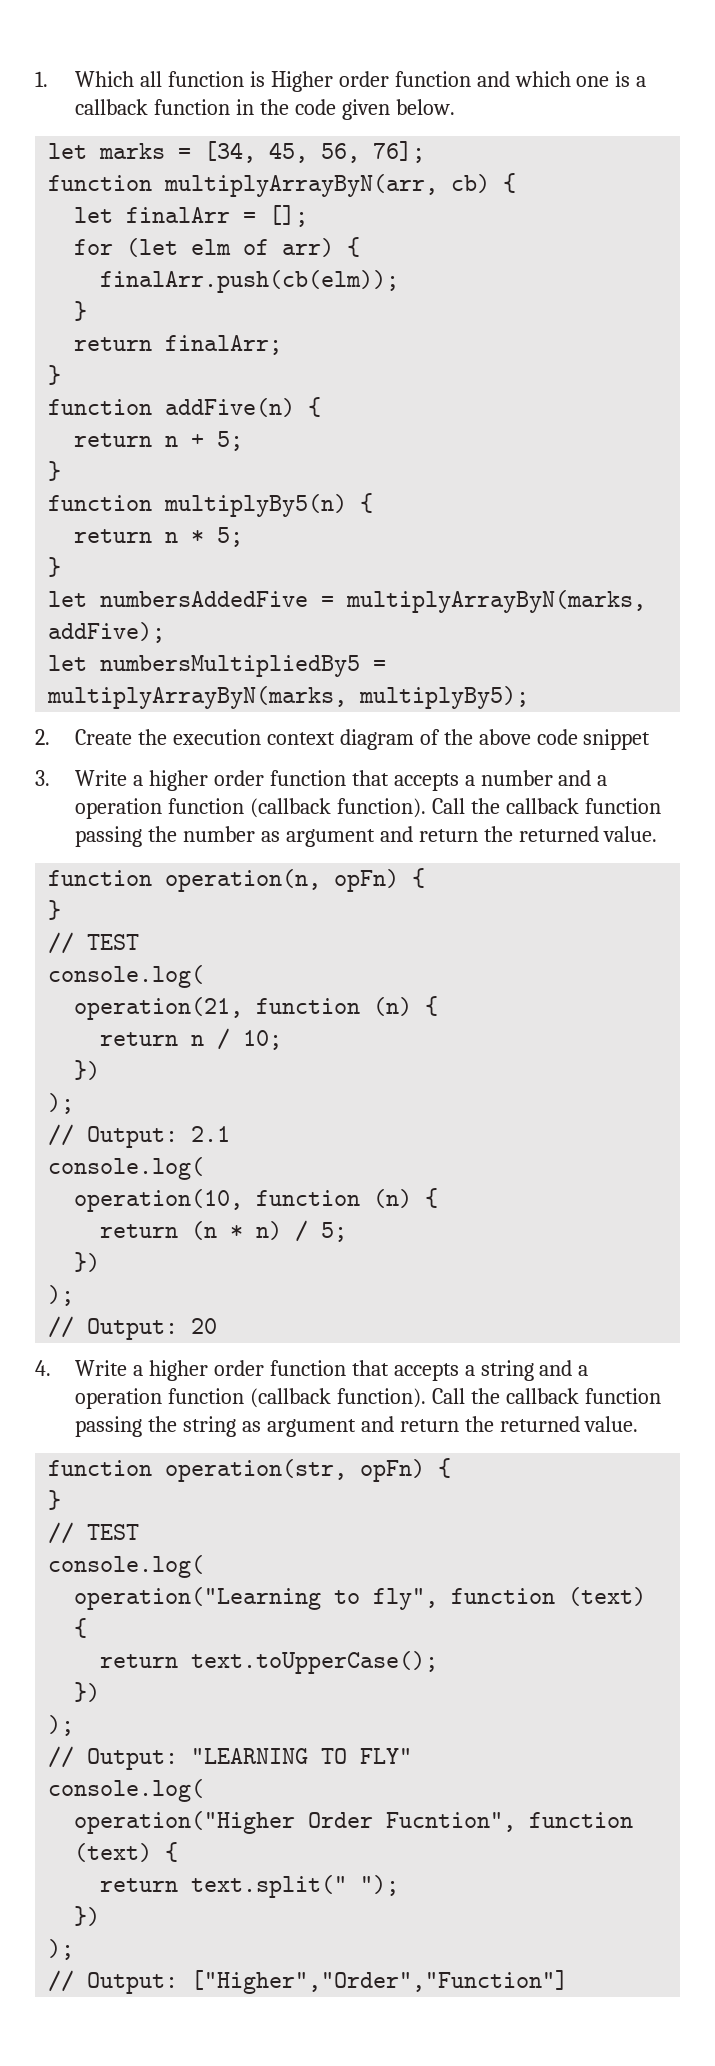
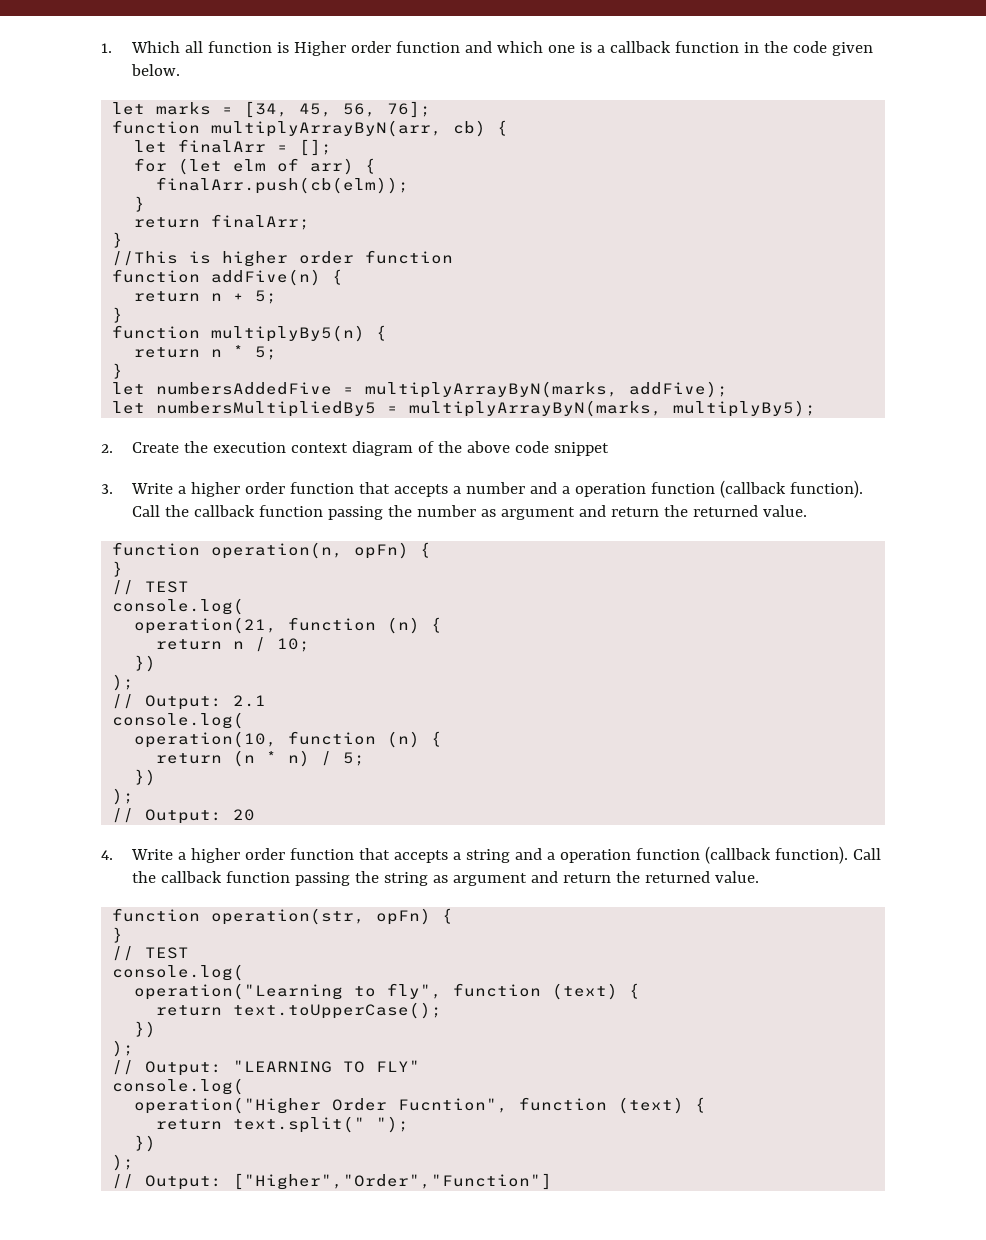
+ //This is higher order function

